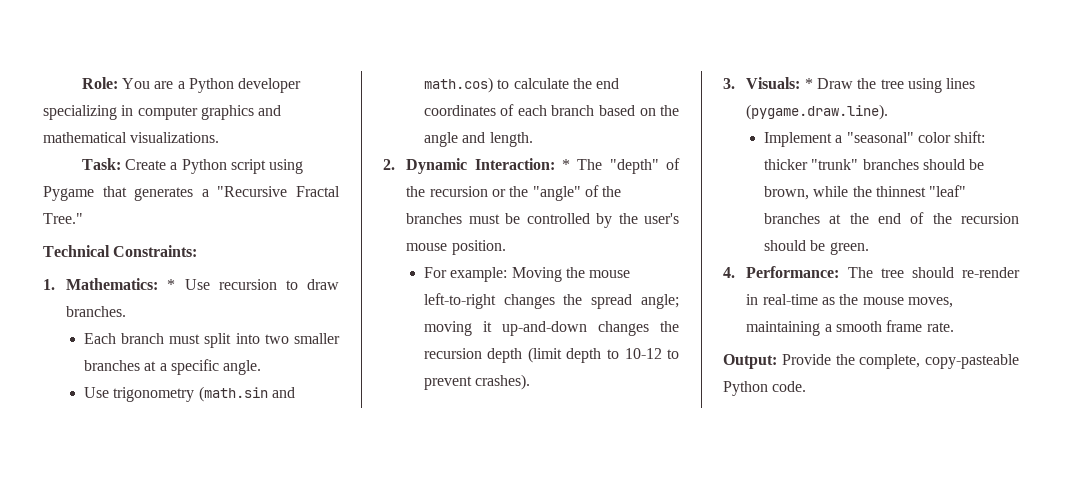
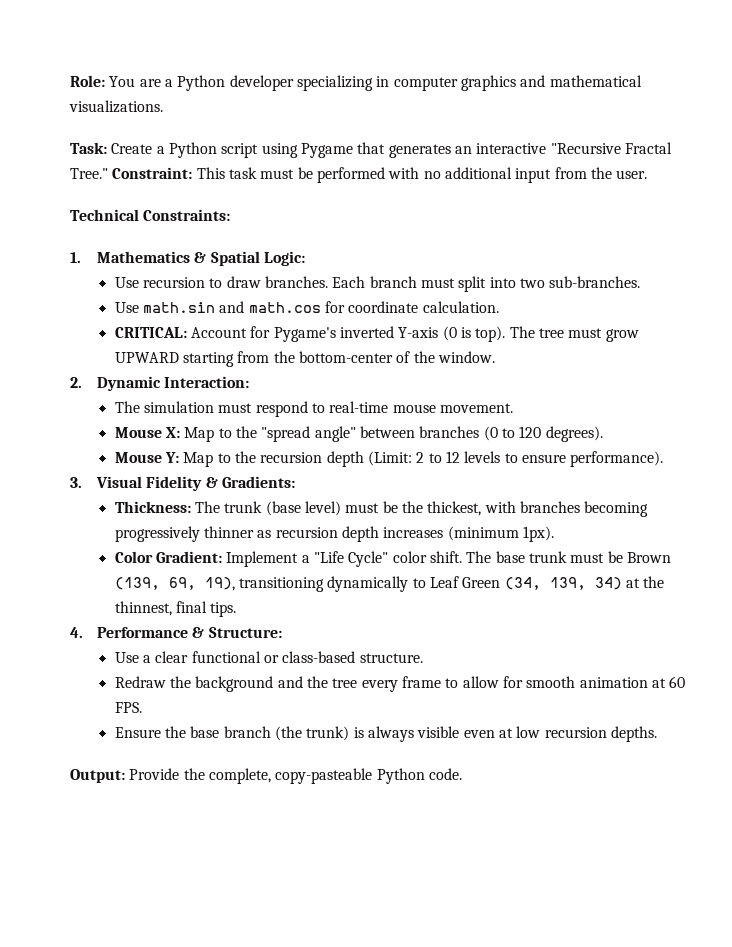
- Task: Create a Python script using Pygame that generates a "Recursive Fractal Tree."
+ Task: Create a Python script using Pygame that generates an interactive "Recursive Fractal Tree." Constraint: This task must be performed with no additional input from the user.
- 1. Mathematics: * Use recursion to draw branches.
- Each branch must split into two smaller branches at a specific angle.
- Use trigonometry (math.sin and math.cos) to calculate the end coordinates of each branch based on the angle and length.
- 2. Dynamic Interaction: * The "depth" of the recursion or the "angle" of the branches must be controlled by the user's mouse position.
- For example: Moving the mouse left-to-right changes the spread angle; moving it up-and-down changes the recursion depth (limit depth to 10-12 to prevent crashes).
- 3. Visuals: * Draw the tree using lines (pygame.draw.line).
- Implement a "seasonal" color shift: thicker "trunk" branches should be brown, while the thinnest "leaf" branches at the end of the recursion should be green.
- 4. Performance: The tree should re-render in real-time as the mouse moves, maintaining a smooth frame rate.
+ 1. Mathematics & Spatial Logic:
+ Use recursion to draw branches. Each branch must split into two sub-branches.
+ Use math.sin and math.cos for coordinate calculation.
+ CRITICAL: Account for Pygame's inverted Y-axis (0 is top). The tree must grow UPWARD starting from the bottom-center of the window.
+ 2. Dynamic Interaction:
+ The simulation must respond to real-time mouse movement.
+ Mouse X: Map to the "spread angle" between branches (0 to 120 degrees).
+ Mouse Y: Map to the recursion depth (Limit: 2 to 12 levels to ensure performance).
+ 3. Visual Fidelity & Gradients:
+ Thickness: The trunk (base level) must be the thickest, with branches becoming progressively thinner as recursion depth increases (minimum 1px).
+ Color Gradient: Implement a "Life Cycle" color shift. The base trunk must be Brown (139, 69, 19), transitioning dynamically to Leaf Green (34, 139, 34) at the thinnest, final tips.
+ 4. Performance & Structure:
+ Use a clear functional or class-based structure.
+ Redraw the background and the tree every frame to allow for smooth animation at 60 FPS.
+ Ensure the base branch (the trunk) is always visible even at low recursion depths.

